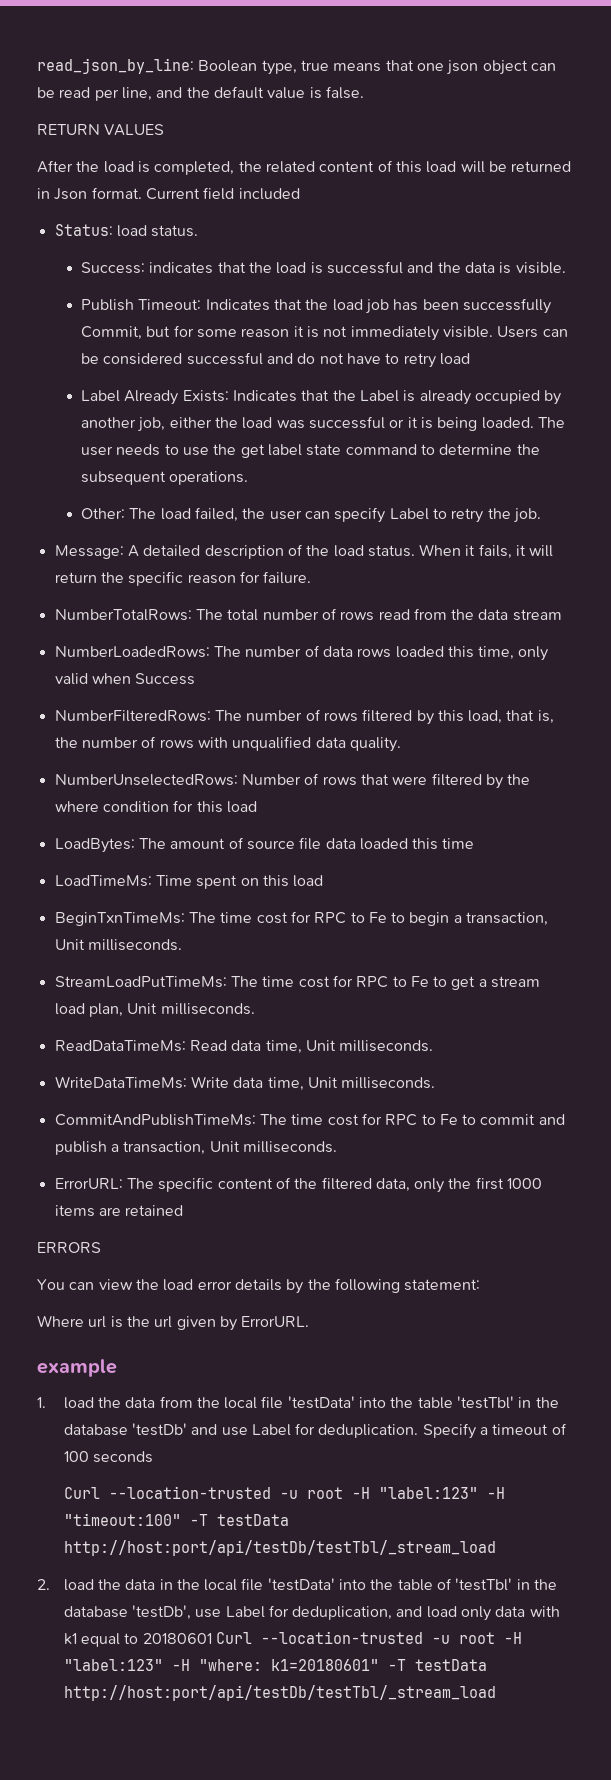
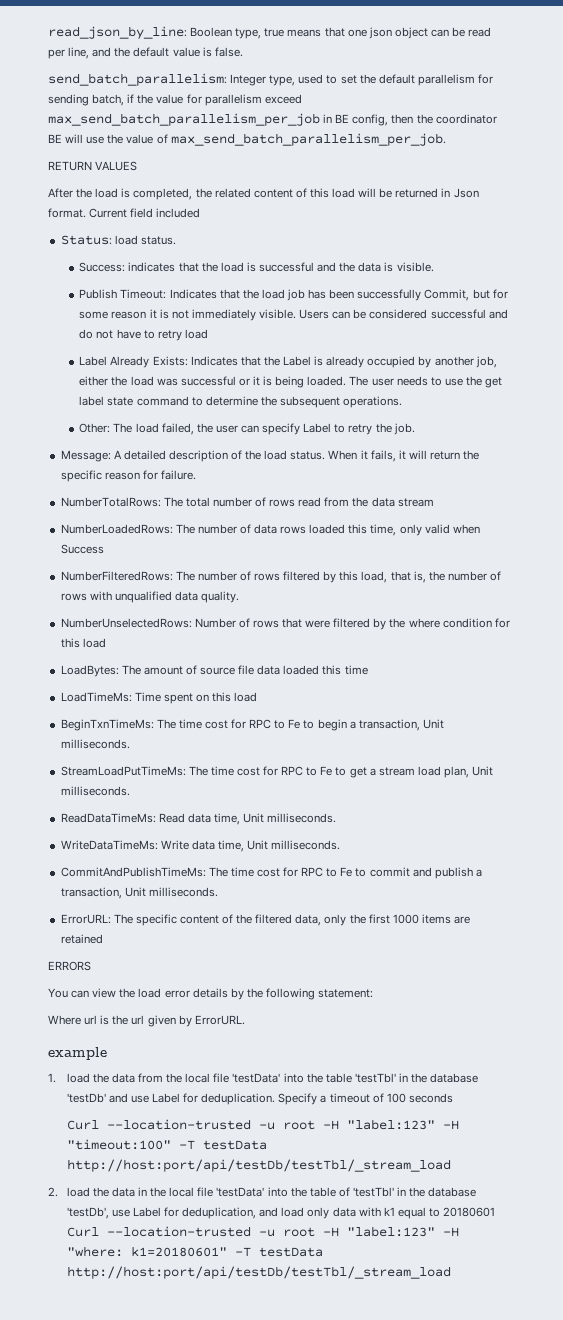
+ send_batch_parallelism: Integer type, used to set the default parallelism for sending batch, if the value for parallelism exceed max_send_batch_parallelism_per_job in BE config, then the coordinator BE will use the value of max_send_batch_parallelism_per_job.

